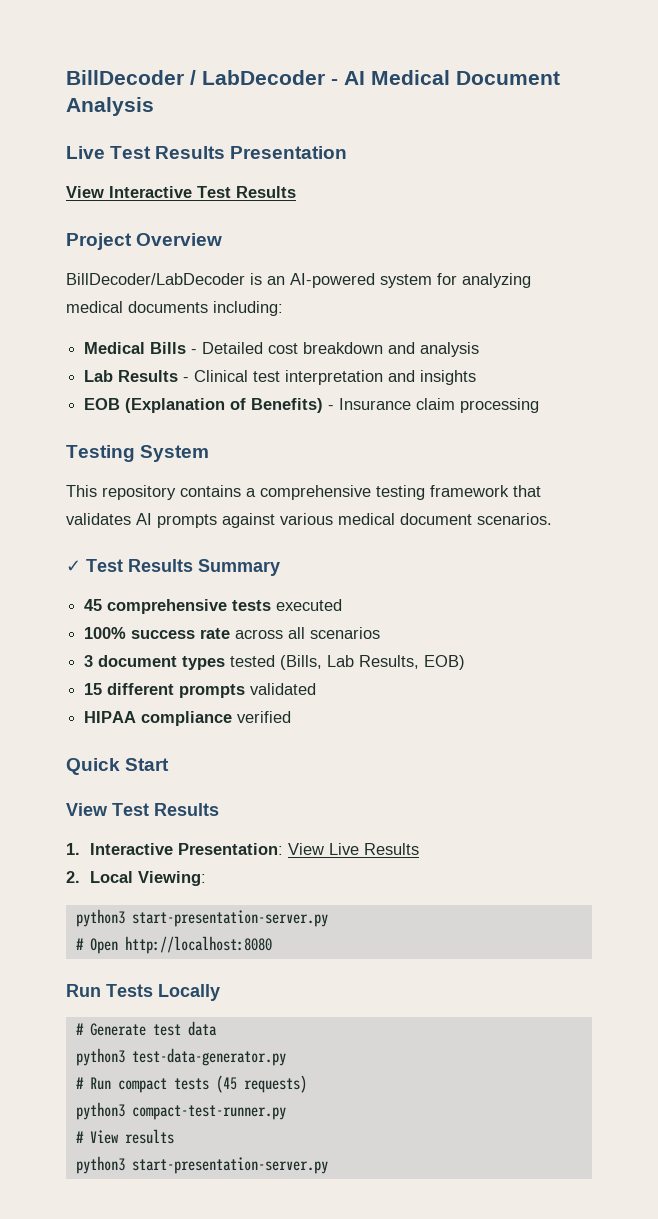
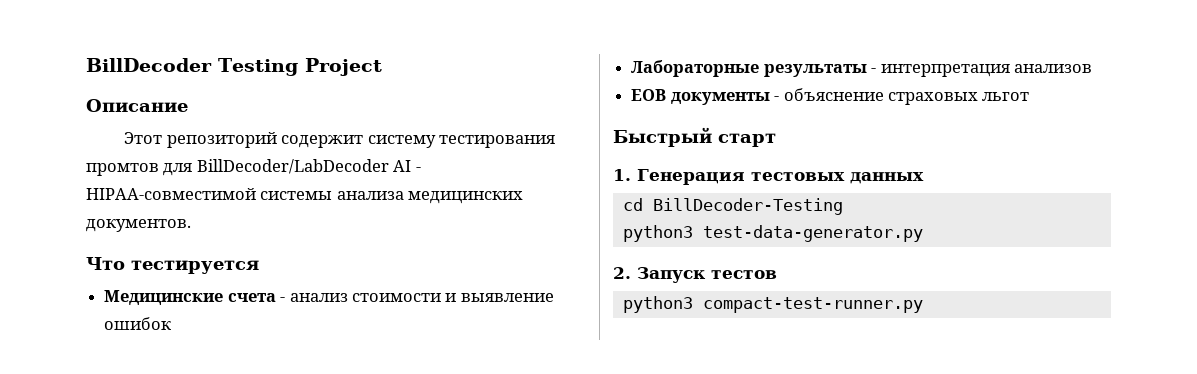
- BillDecoder / LabDecoder - AI Medical Document Analysis
- Live Test Results Presentation
- View Interactive Test Results
- Project Overview
- BillDecoder/LabDecoder is an AI-powered system for analyzing medical documents including:
- Medical Bills - Detailed cost breakdown and analysis
- Lab Results - Clinical test interpretation and insights
- EOB (Explanation of Benefits) - Insurance claim processing
- Testing System
- This repository contains a comprehensive testing framework that validates AI prompts against various medical document scenarios.
- ✓ Test Results Summary
- 45 comprehensive tests executed
- 100% success rate across all scenarios
- 3 document types tested (Bills, Lab Results, EOB)
- 15 different prompts validated
- HIPAA compliance verified
- Quick Start
- View Test Results
- 1. Interactive Presentation: View Live Results
- 2. Local Viewing:
- python3 start-presentation-server.py
- # Open http://localhost:8080
- Run Tests Locally
- # Generate test data
+ BillDecoder Testing Project
+ Описание
+ Этот репозиторий содержит систему тестирования промтов для BillDecoder/LabDecoder AI - HIPAA-совместимой системы анализа медицинских документов.
+ Что тестируется
+ Медицинские счета - анализ стоимости и выявление ошибок
+ Лабораторные результаты - интерпретация анализов
+ EOB документы - объяснение страховых льгот
+ Быстрый старт
+ 1. Генерация тестовых данных
+ cd BillDecoder-Testing
  python3 test-data-generator.py
- # Run compact tests (45 requests)
+ 2. Запуск тестов
  python3 compact-test-runner.py
- # View results
- python3 start-presentation-server.py

